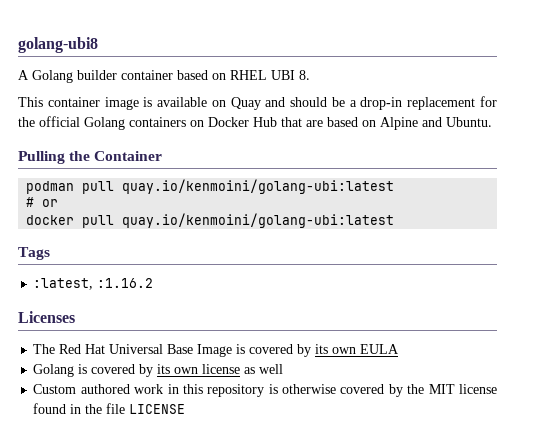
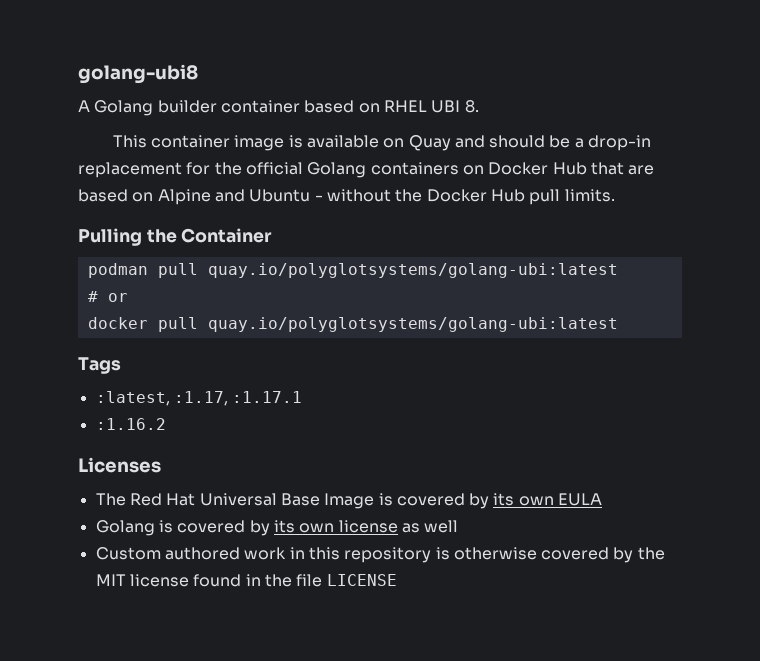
- This container image is available on Quay and should be a drop-in replacement for the official Golang containers on Docker Hub that are based on Alpine and Ubuntu.
+ This container image is available on Quay and should be a drop-in replacement for the official Golang containers on Docker Hub that are based on Alpine and Ubuntu - without the Docker Hub pull limits.
- podman pull quay.io/kenmoini/golang-ubi:latest
+ podman pull quay.io/polyglotsystems/golang-ubi:latest
- docker pull quay.io/kenmoini/golang-ubi:latest
+ docker pull quay.io/polyglotsystems/golang-ubi:latest
- :latest, :1.16.2
+ :latest, :1.17, :1.17.1
+ :1.16.2

